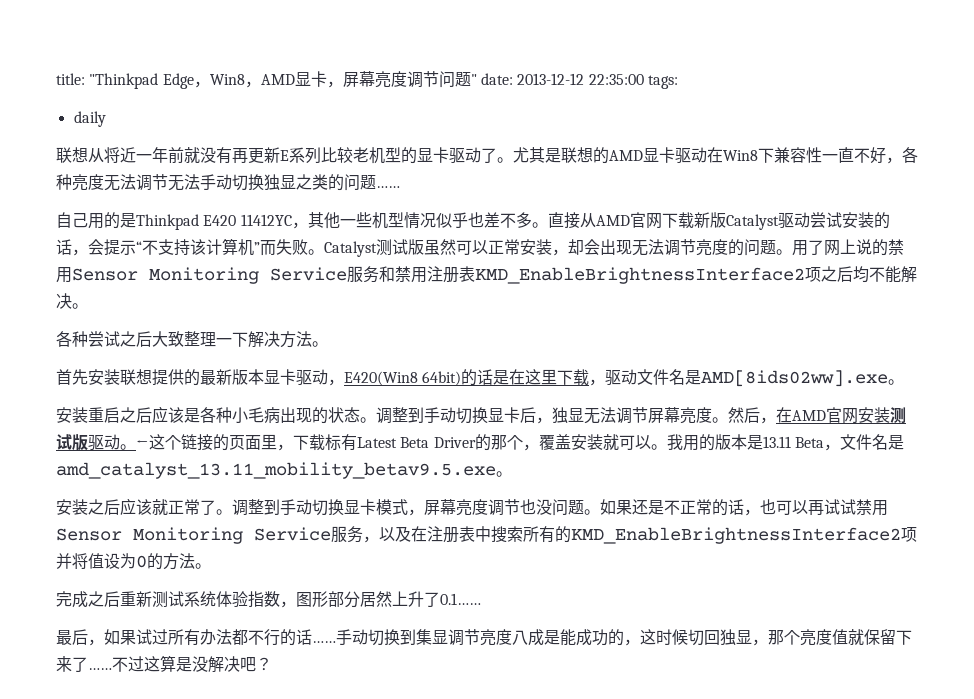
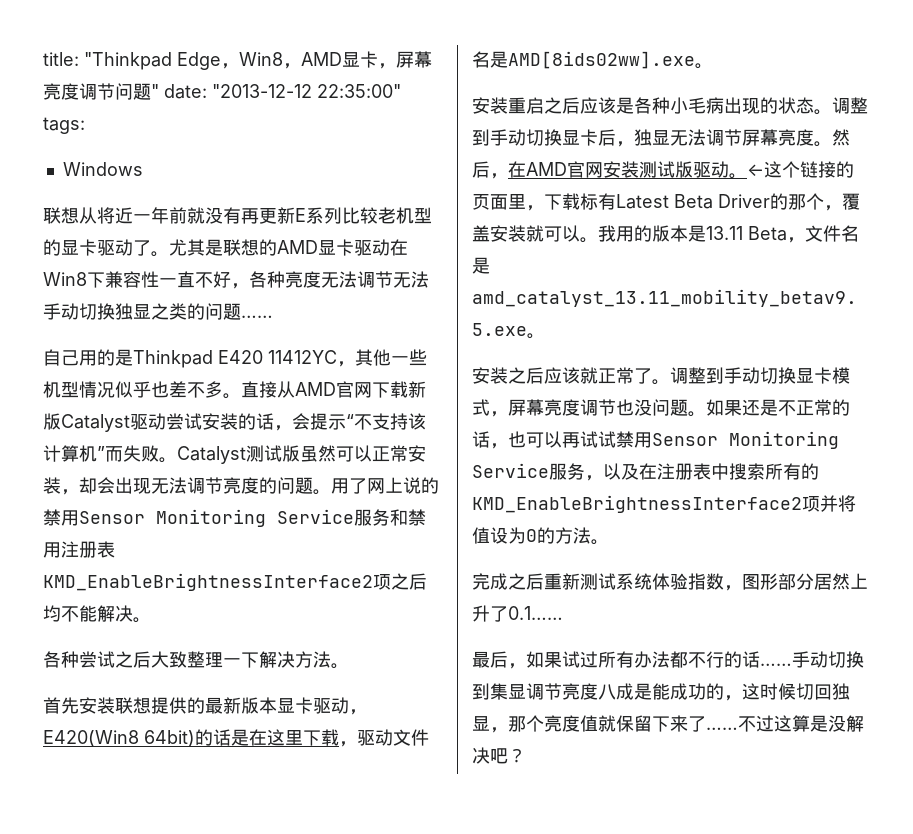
- title: "Thinkpad Edge，Win8，AMD显卡，屏幕亮度调节问题" date: 2013-12-12 22:35:00 tags:
+ title: "Thinkpad Edge，Win8，AMD显卡，屏幕亮度调节问题" date: "2013-12-12 22:35:00" tags:
- daily
+ Windows

